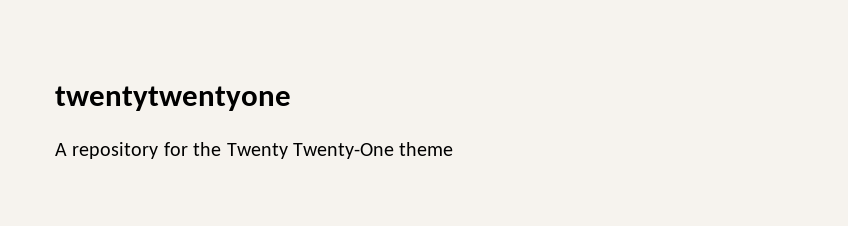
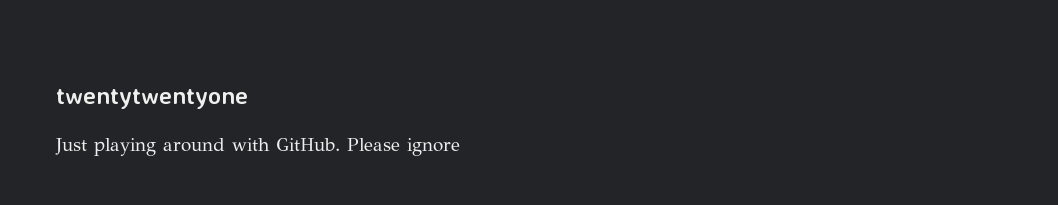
- A repository for the Twenty Twenty-One theme
+ Just playing around with GitHub. Please ignore

